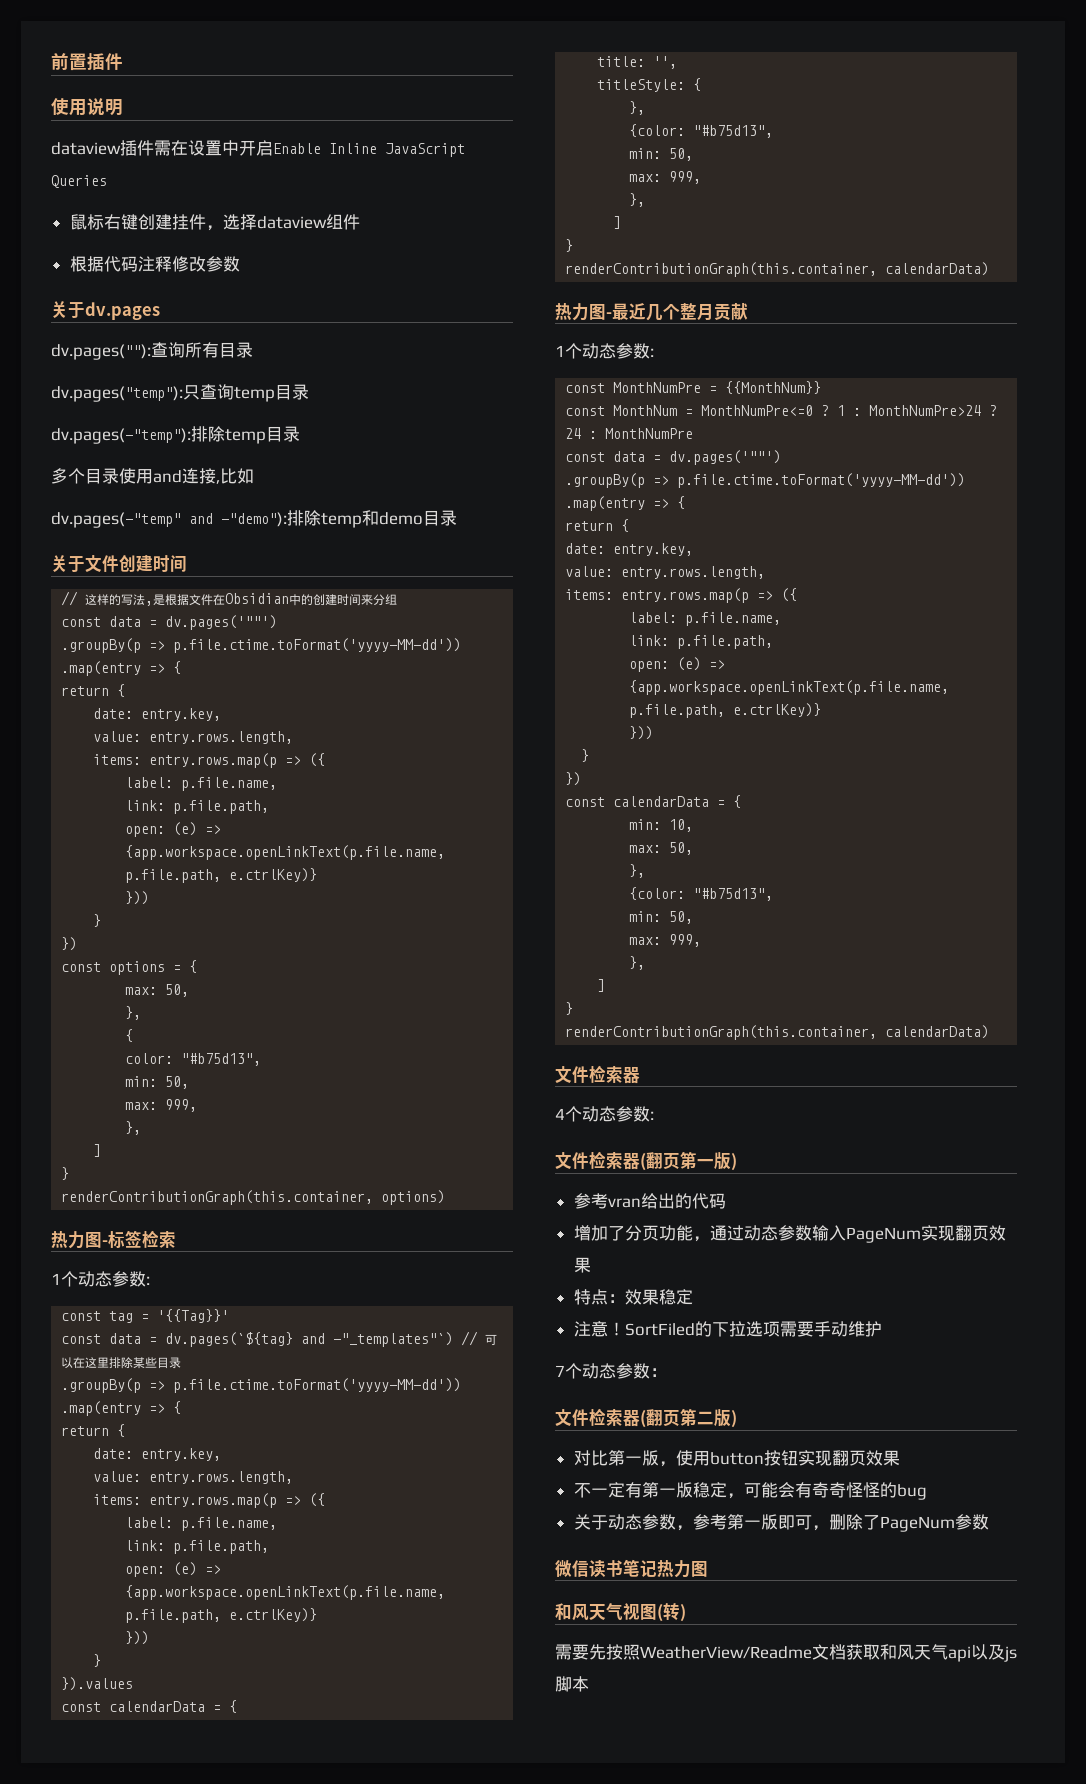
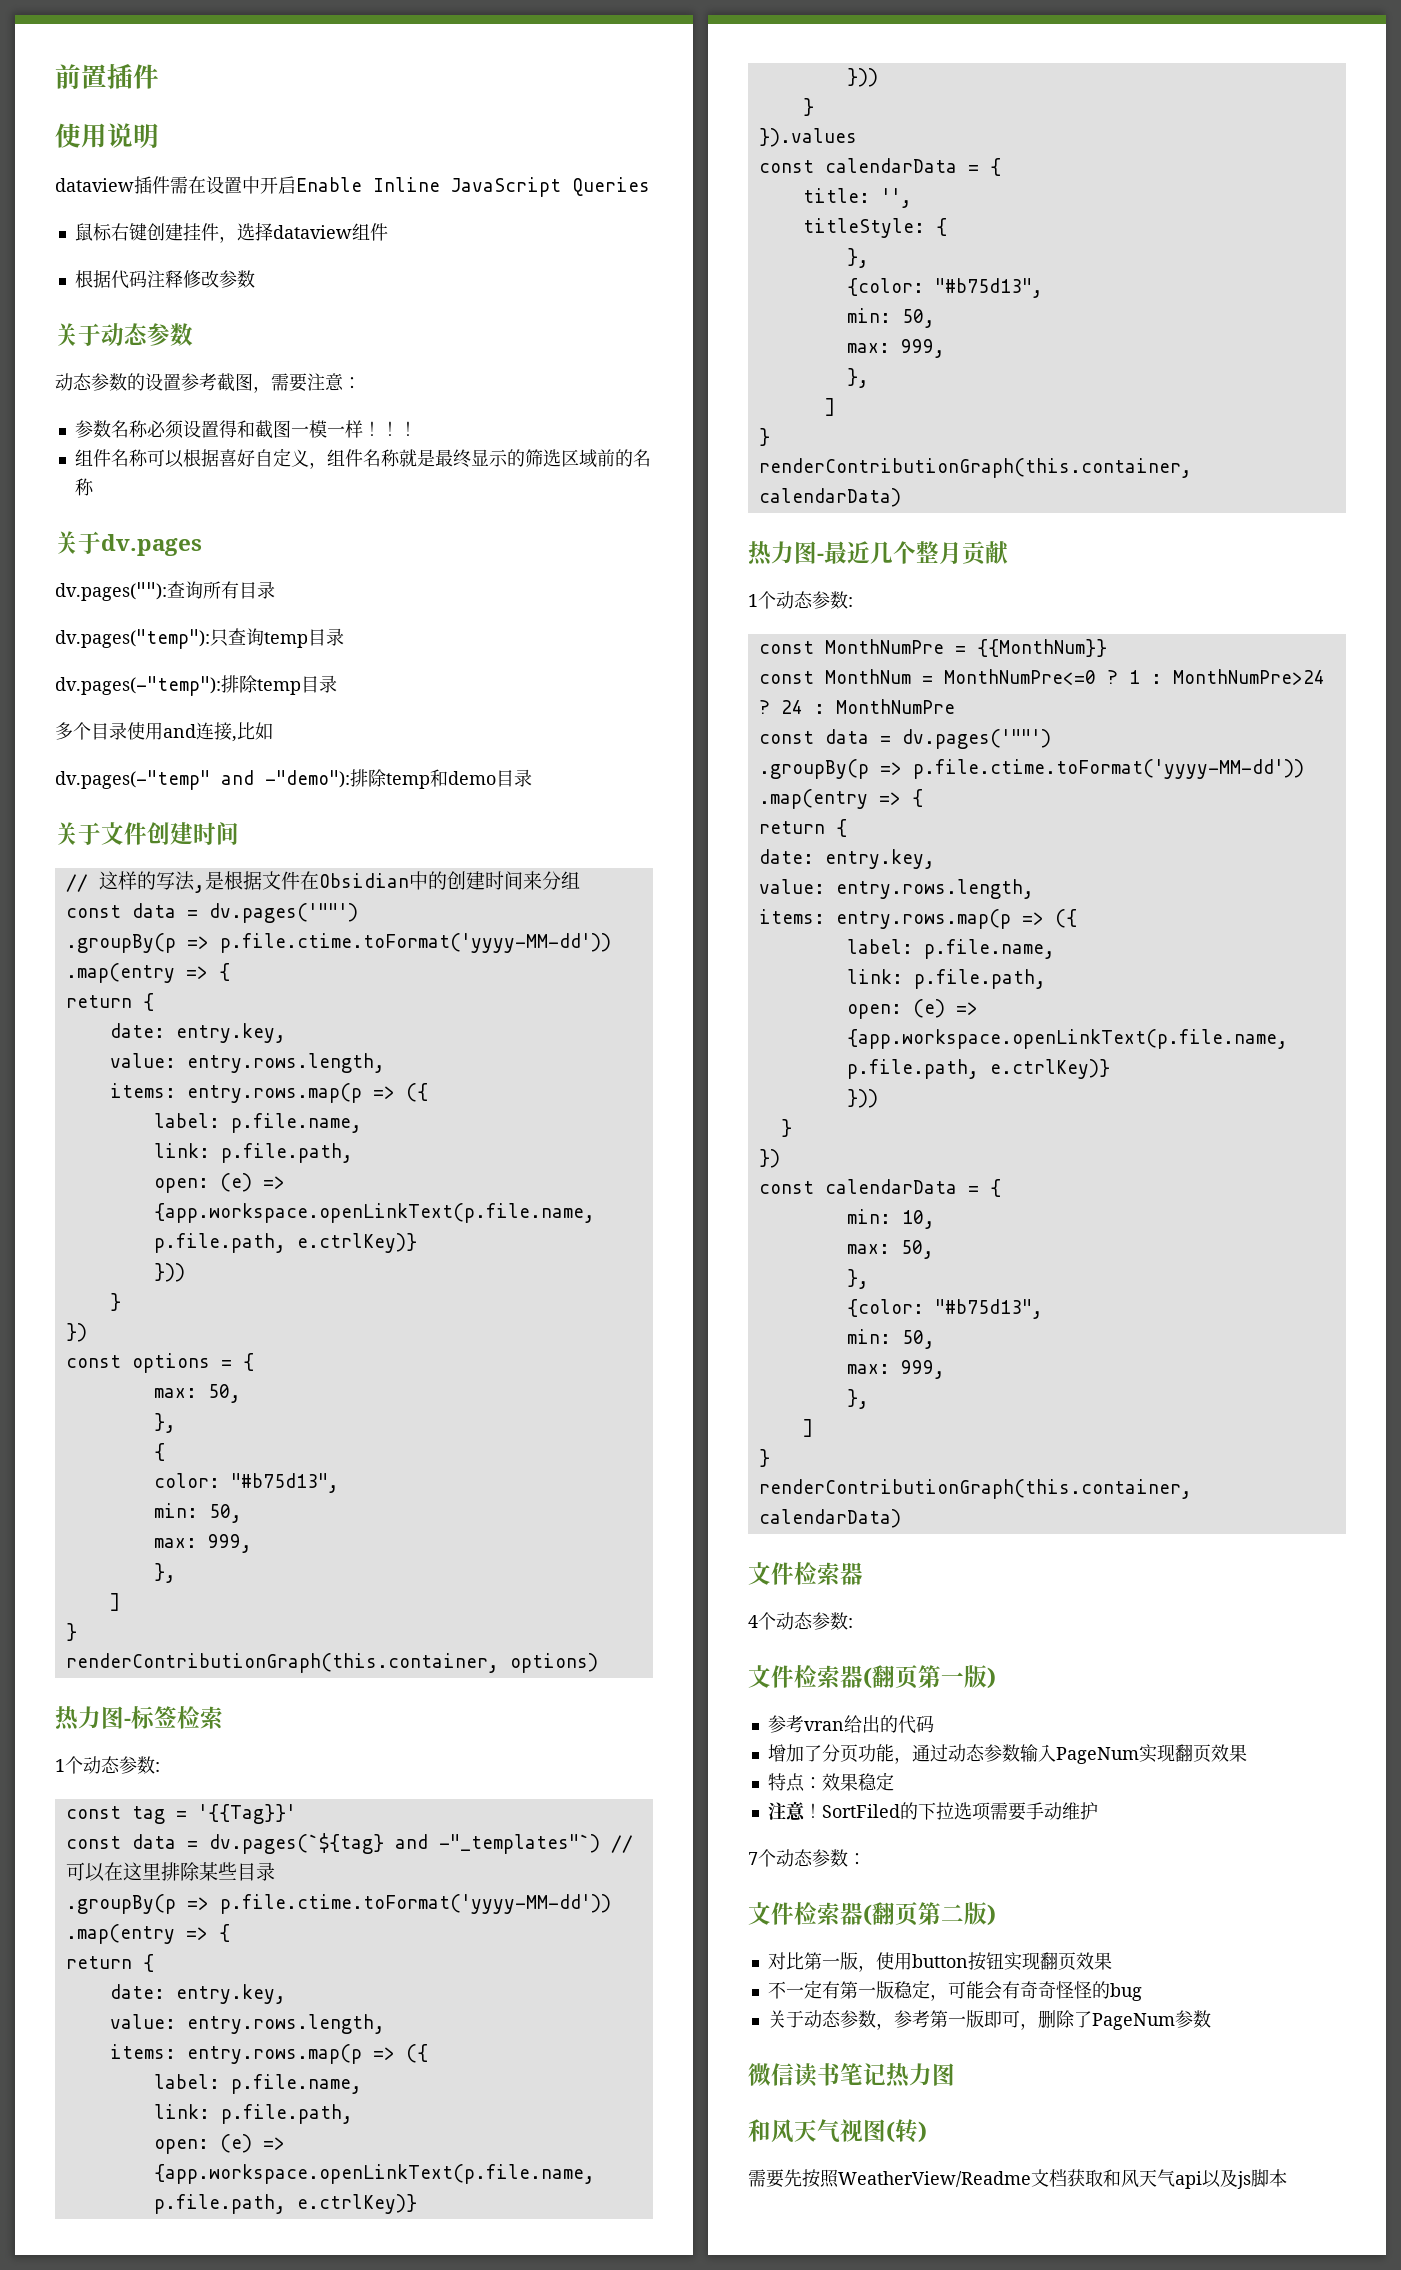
  根据代码注释修改参数
+ 关于动态参数
+ 动态参数的设置参考截图，需要注意：
+ 参数名称必须设置得和截图一模一样！！！
+ 组件名称可以根据喜好自定义，组件名称就是最终显示的筛选区域前的名称

